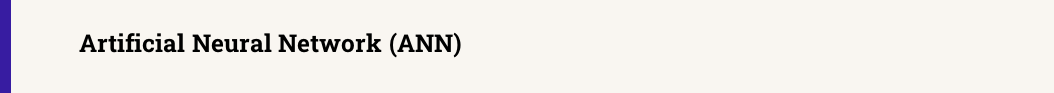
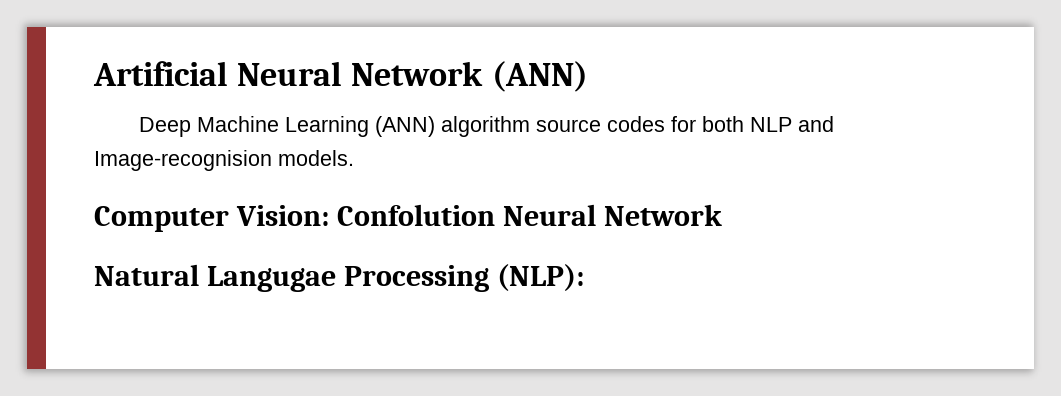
+ Deep Machine Learning (ANN) algorithm source codes for both NLP and Image-recognision models.
+ Computer Vision: Confolution Neural Network
+ Natural Langugae Processing (NLP):

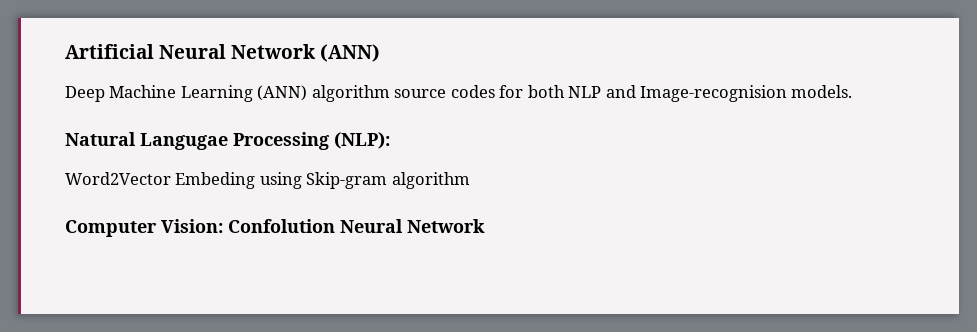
+ Natural Langugae Processing (NLP):
+ Word2Vector Embeding using Skip-gram algorithm
- Natural Langugae Processing (NLP):

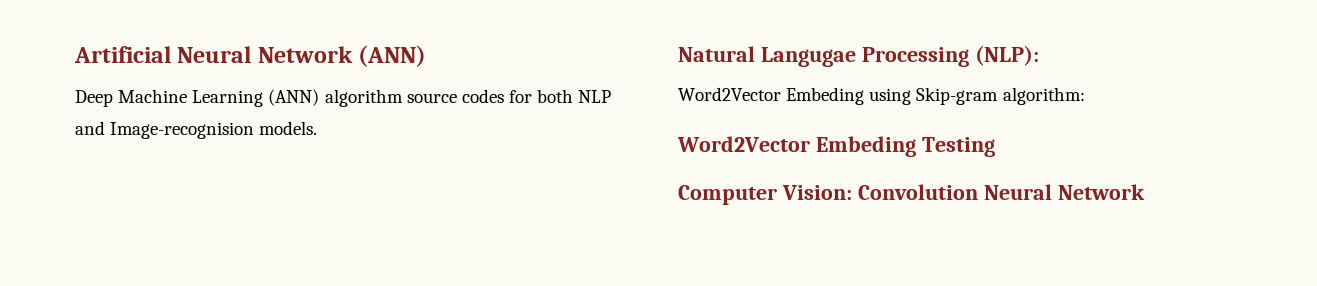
- Word2Vector Embeding using Skip-gram algorithm
+ Word2Vector Embeding using Skip-gram algorithm:
+ Word2Vector Embeding Testing
- Computer Vision: Confolution Neural Network
+ Computer Vision: Convolution Neural Network

